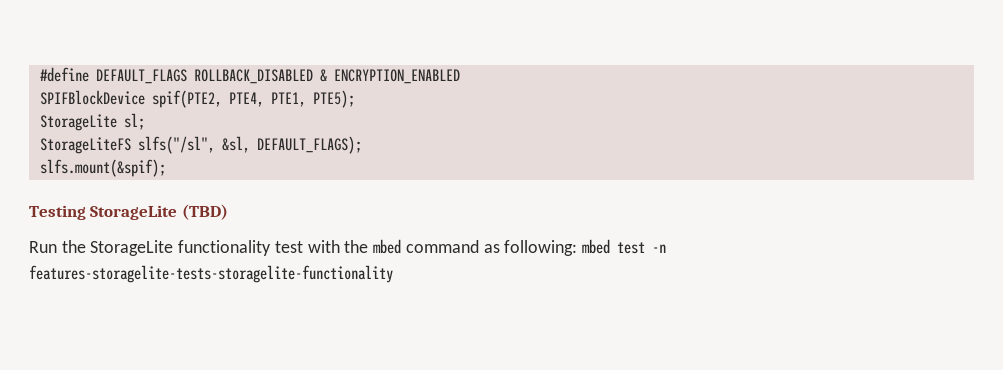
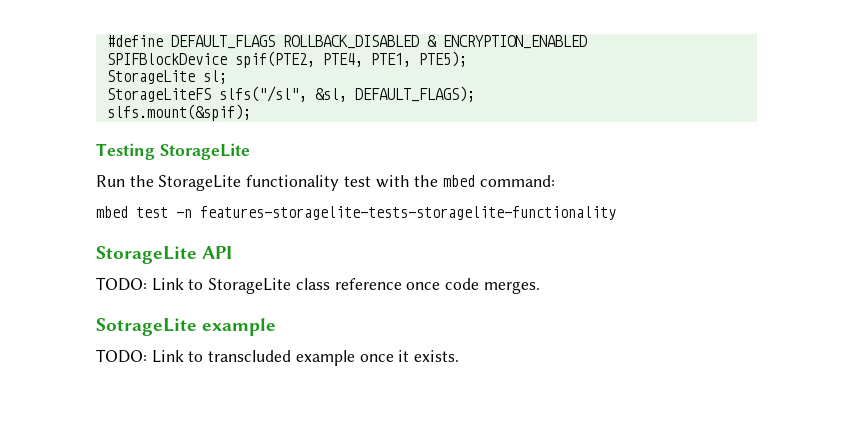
- Testing StorageLite (TBD)
+ Testing StorageLite
- Run the StorageLite functionality test with the mbed command as following: mbed test -n features-storagelite-tests-storagelite-functionality
+ Run the StorageLite functionality test with the mbed command:
+ mbed test -n features-storagelite-tests-storagelite-functionality
+ StorageLite API
+ TODO: Link to StorageLite class reference once code merges.
+ SotrageLite example
+ TODO: Link to transcluded example once it exists.

